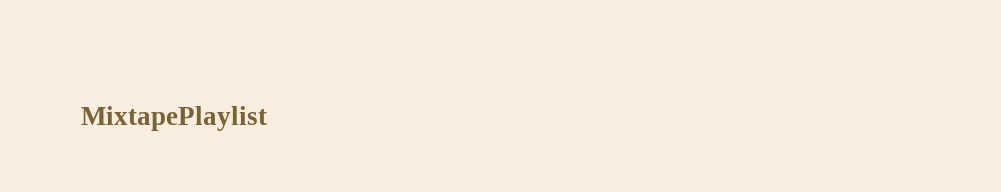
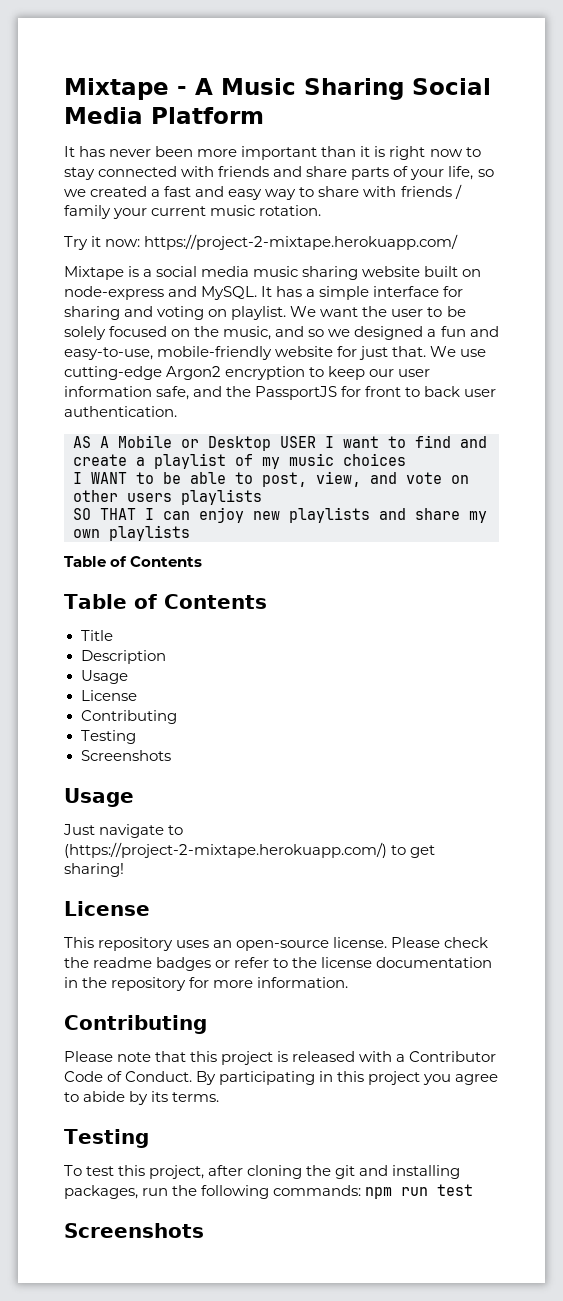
- MixtapePlaylist
+ Mixtape - A Music Sharing Social Media Platform
+ It has never been more important than it is right now to stay connected with friends and share parts of your life, so we created a fast and easy way to share with friends / family your current music rotation.
+ Try it now: https://project-2-mixtape.herokuapp.com/
+ Mixtape is a social media music sharing website built on node-express and MySQL. It has a simple interface for sharing and voting on playlist. We want the user to be solely focused on the music, and so we designed a fun and easy-to-use, mobile-friendly website for just that. We use cutting-edge Argon2 encryption to keep our user information safe, and the PassportJS for front to back user authentication.
+ AS A Mobile or Desktop USER I want to find and create a playlist of my music choices
+ I WANT to be able to post, view, and vote on other users playlists
+ SO THAT I can enjoy new playlists and share my own playlists
+ Table of Contents
+ Table of Contents
+ Title
+ Description
+ Usage
+ License
+ Contributing
+ Testing
+ Screenshots
+ Usage
+ Just navigate to (https://project-2-mixtape.herokuapp.com/) to get sharing!
+ License
+ This repository uses an open-source license. Please check the readme badges or refer to the license documentation in the repository for more information.
+ Contributing
+ Please note that this project is released with a Contributor Code of Conduct. By participating in this project you agree to abide by its terms.
+ Testing
+ To test this project, after cloning the git and installing packages, run the following commands: npm run test
+ Screenshots

